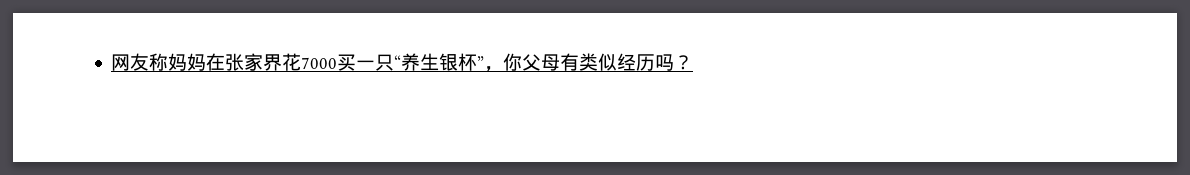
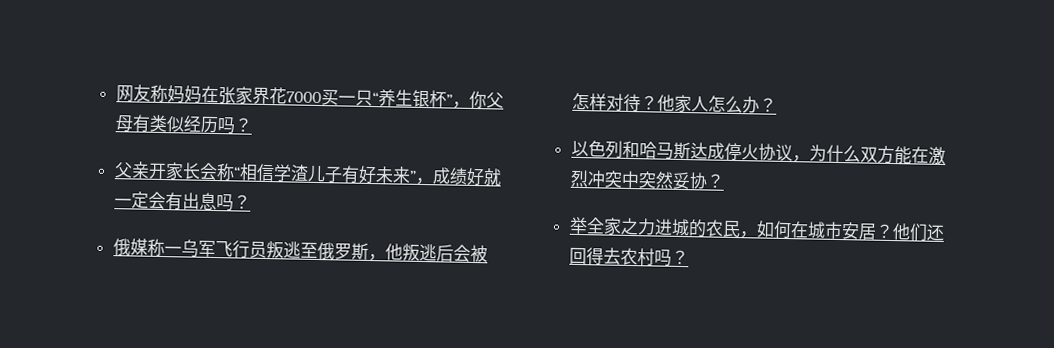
+ 父亲开家长会称“相信学渣儿子有好未来”，成绩好就一定会有出息吗？
+ 俄媒称一乌军飞行员叛逃至俄罗斯，他叛逃后会被怎样对待？他家人怎么办？
+ 以色列和哈马斯达成停火协议，为什么双方能在激烈冲突中突然妥协？
+ 举全家之力进城的农民，如何在城市安居？他们还回得去农村吗？

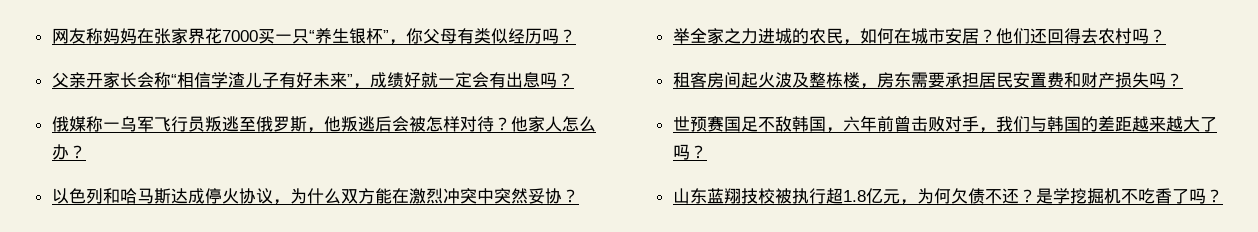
+ 租客房间起火波及整栋楼，房东需要承担居民安置费和财产损失吗？
+ 世预赛国足不敌韩国，六年前曾击败对手，我们与韩国的差距越来越大了吗？
+ 山东蓝翔技校被执行超1.8亿元，为何欠债不还？是学挖掘机不吃香了吗？

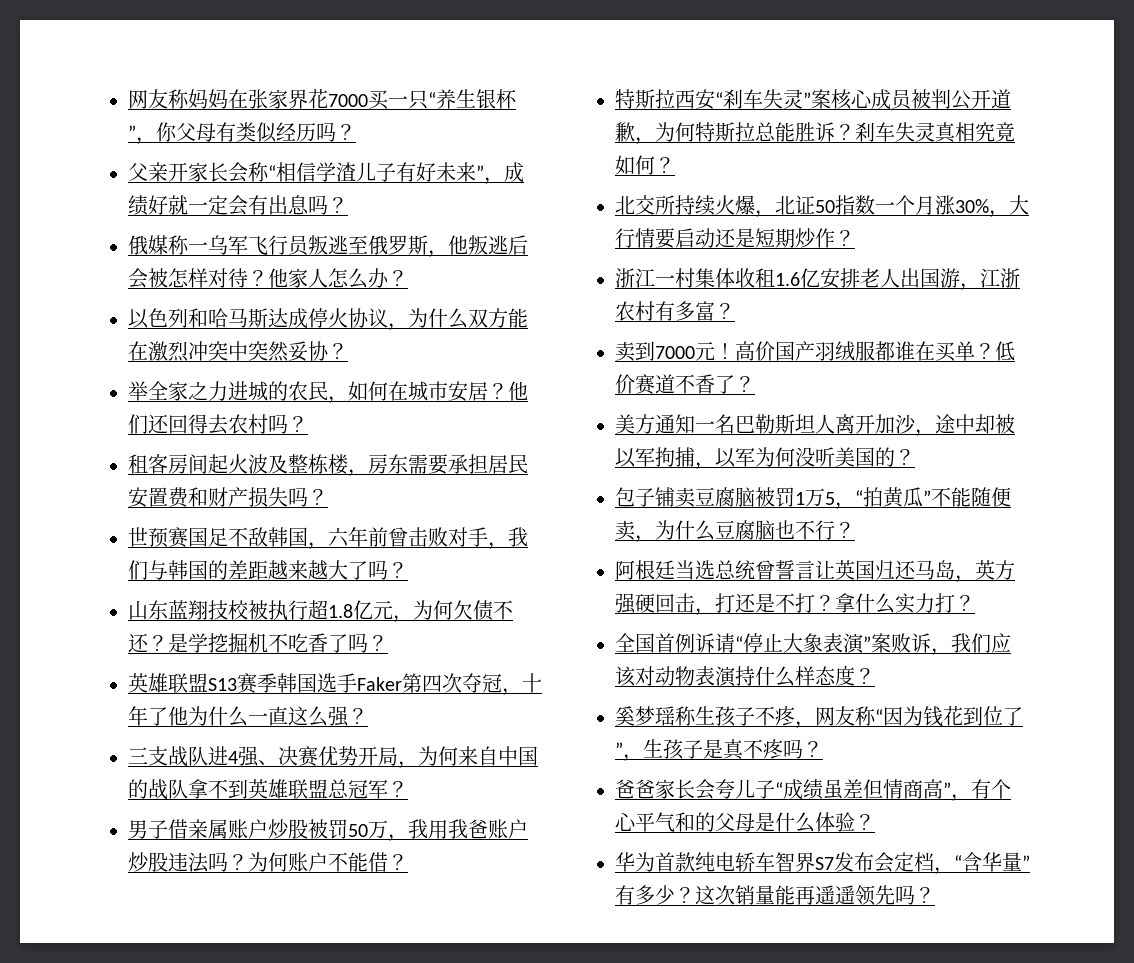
+ 英雄联盟S13赛季韩国选手Faker第四次夺冠，十年了他为什么一直这么强？
+ 三支战队进4强、决赛优势开局，为何来自中国的战队拿不到英雄联盟总冠军？
+ 男子借亲属账户炒股被罚50万，我用我爸账户炒股违法吗？为何账户不能借？
+ 特斯拉西安“刹车失灵”案核心成员被判公开道歉，为何特斯拉总能胜诉？刹车失灵真相究竟如何？
+ 北交所持续火爆，北证50指数一个月涨30%，大行情要启动还是短期炒作？
+ 浙江一村集体收租1.6亿安排老人出国游，江浙农村有多富？
+ 卖到7000元！高价国产羽绒服都谁在买单？低价赛道不香了？
+ 美方通知一名巴勒斯坦人离开加沙，途中却被以军拘捕，以军为何没听美国的？
+ 包子铺卖豆腐脑被罚1万5，“拍黄瓜”不能随便卖，为什么豆腐脑也不行？
+ 阿根廷当选总统曾誓言让英国归还马岛，英方强硬回击，打还是不打？拿什么实力打？
+ 全国首例诉请“停止大象表演”案败诉，我们应该对动物表演持什么样态度？
+ 奚梦瑶称生孩子不疼，网友称“因为钱花到位了”，生孩子是真不疼吗？
+ 爸爸家长会夸儿子“成绩虽差但情商高”，有个心平气和的父母是什么体验？
+ 华为首款纯电轿车智界S7发布会定档，“含华量”有多少？这次销量能再遥遥领先吗？

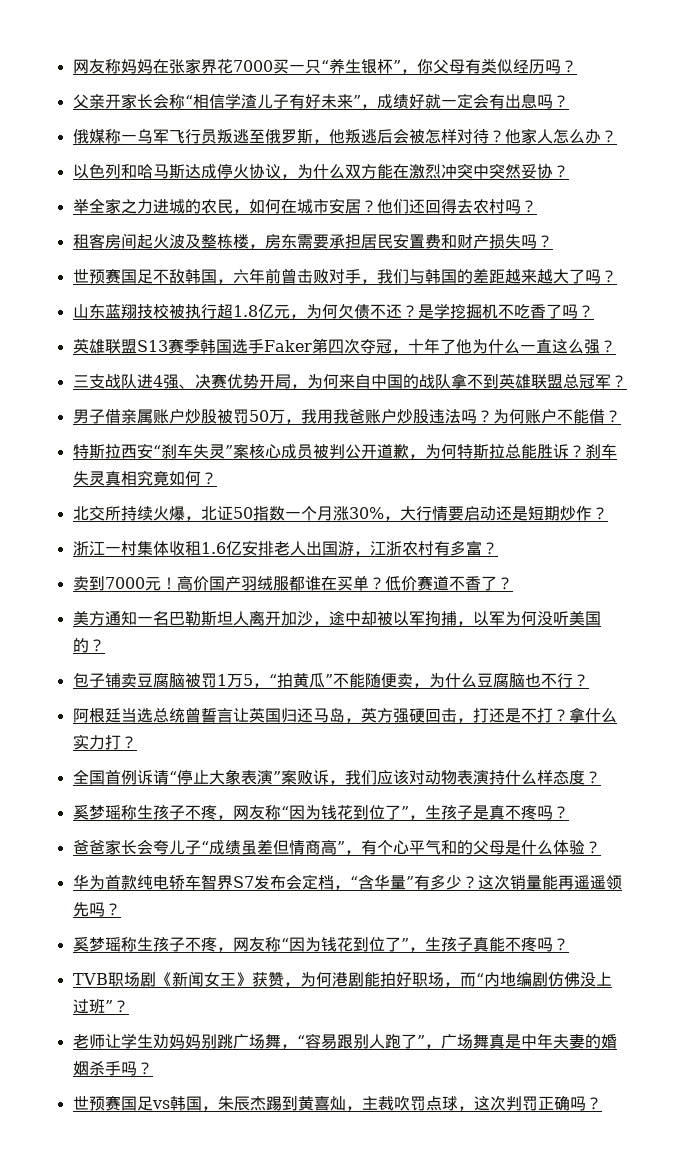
+ 奚梦瑶称生孩子不疼，网友称“因为钱花到位了”，生孩子真能不疼吗？
+ TVB职场剧《新闻女王》获赞，为何港剧能拍好职场，而“内地编剧仿佛没上过班”？
+ 老师让学生劝妈妈别跳广场舞，“容易跟别人跑了”，广场舞真是中年夫妻的婚姻杀手吗？
+ 世预赛国足vs韩国，朱辰杰踢到黄喜灿，主裁吹罚点球，这次判罚正确吗？

